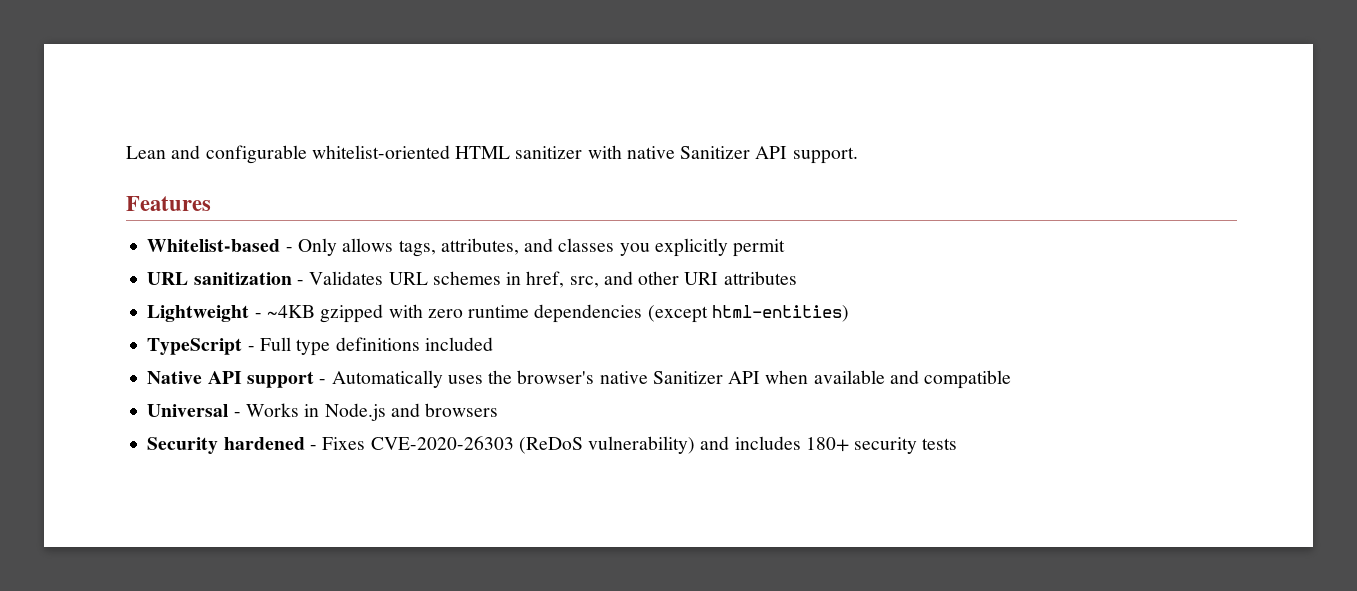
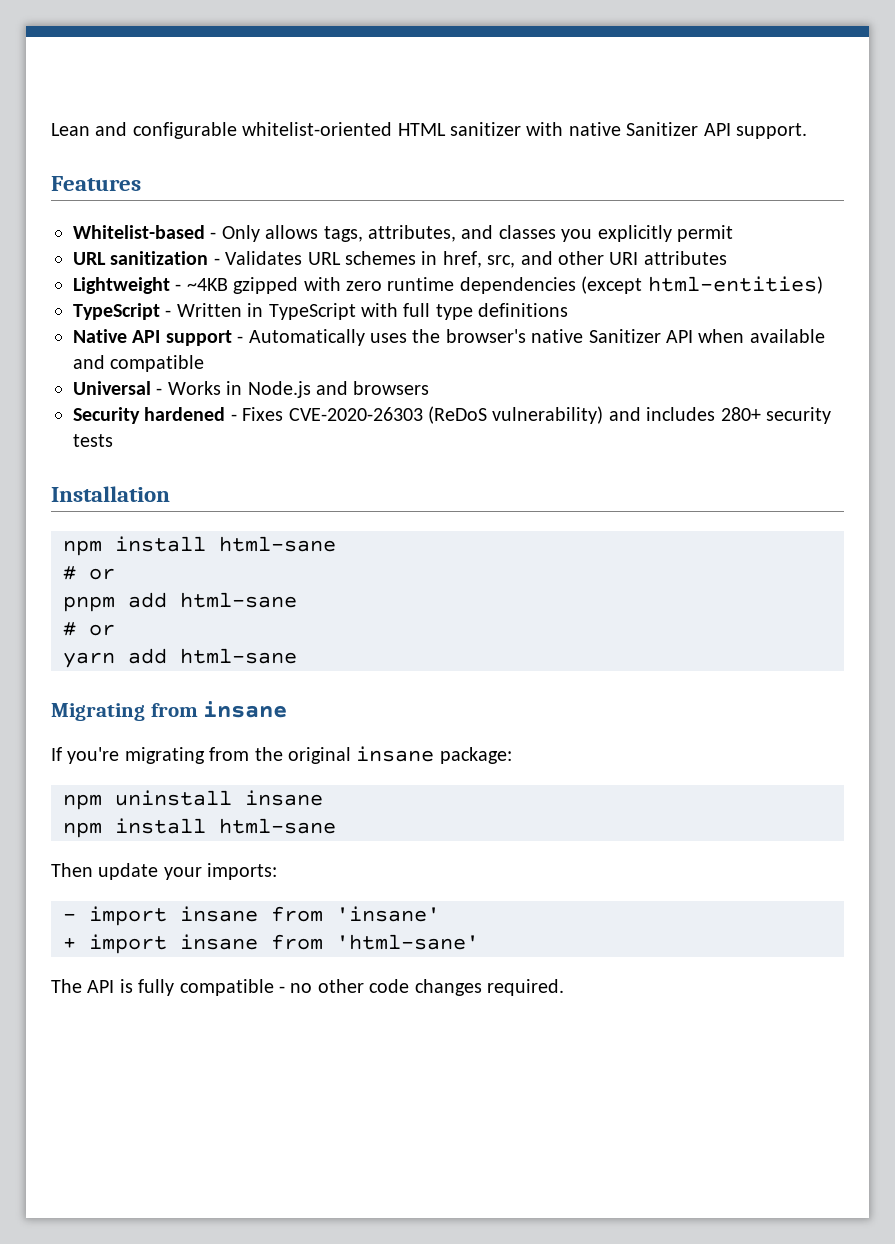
- TypeScript - Full type definitions included
+ TypeScript - Written in TypeScript with full type definitions
- Security hardened - Fixes CVE-2020-26303 (ReDoS vulnerability) and includes 180+ security tests
+ Security hardened - Fixes CVE-2020-26303 (ReDoS vulnerability) and includes 280+ security tests
+ Installation
+ npm install html-sane
+ # or
+ pnpm add html-sane
+ # or
+ yarn add html-sane
+ Migrating from insane
+ If you're migrating from the original insane package:
+ npm uninstall insane
+ npm install html-sane
+ Then update your imports:
+ - import insane from 'insane'
+ + import insane from 'html-sane'
+ The API is fully compatible - no other code changes required.

